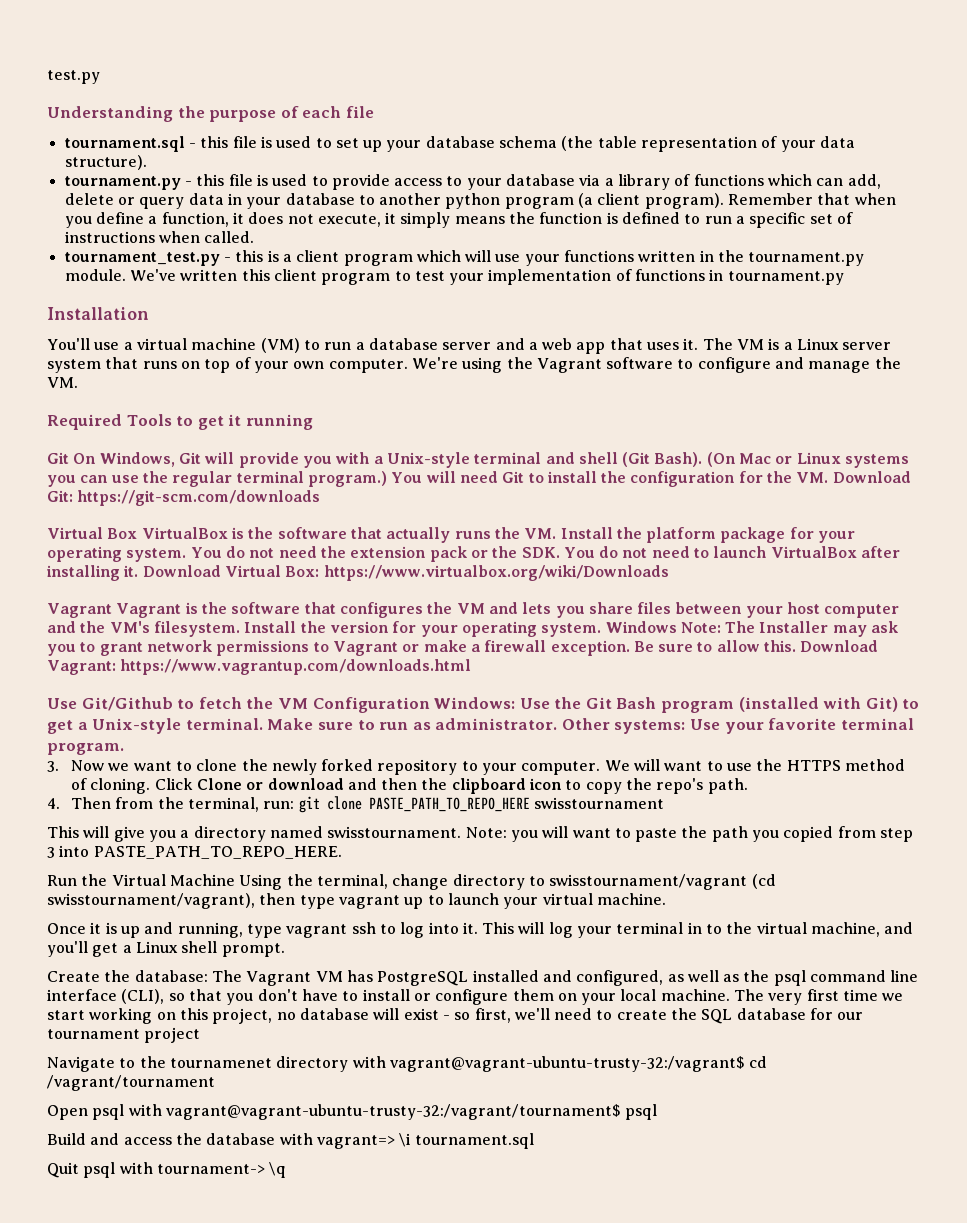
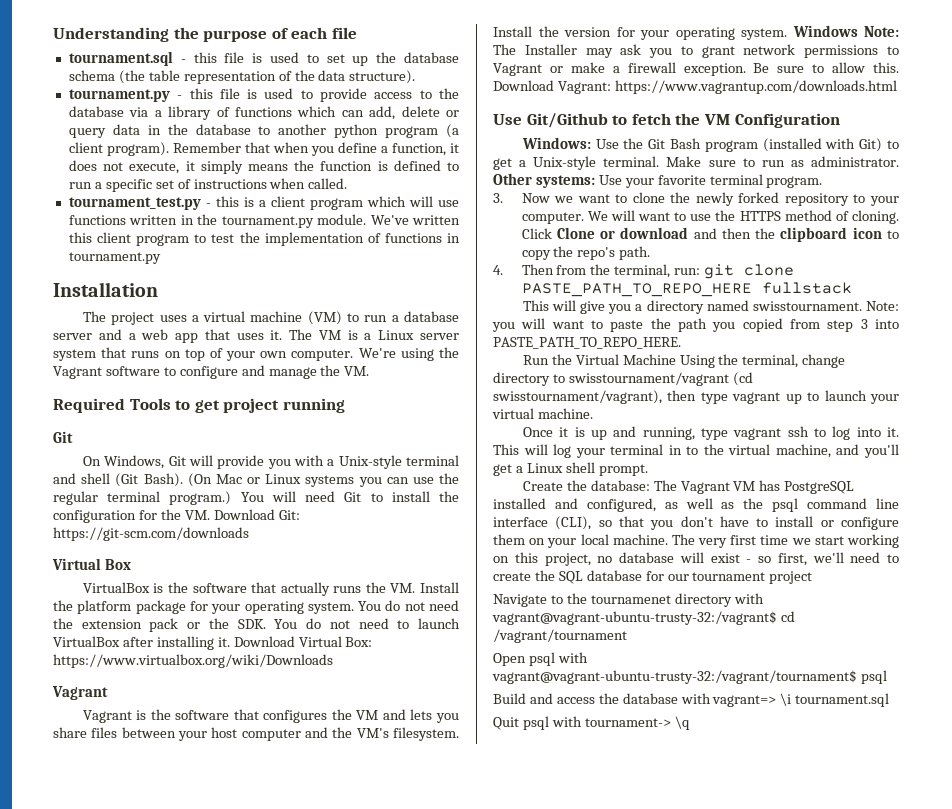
- test.py
- tournament.sql - this file is used to set up your database schema (the table representation of your data structure).
+ tournament.sql - this file is used to set up the database schema (the table representation of the data structure).
- tournament.py - this file is used to provide access to your database via a library of functions which can add, delete or query data in your database to another python program (a client program).
+ tournament.py - this file is used to provide access to the database via a library of functions which can add, delete or query data in the database to another python program (a client program).
- tournament_test.py - this is a client program which will use your functions written in the tournament.py module.
+ tournament_test.py - this is a client program which will use functions written in the tournament.py module.
- We've written this client program to test your implementation of functions in tournament.py
+ We've written this client program to test the implementation of functions in tournament.py
- You'll use a virtual machine (VM) to run a database server and a web app that uses it.
+ The project uses a virtual machine (VM) to run a database server and a web app that uses it.
- Required Tools to get it running
- Git On Windows, Git will provide you with a Unix-style terminal and shell (Git Bash).
+ Required Tools to get project running
+ Git
+ On Windows, Git will provide you with a Unix-style terminal and shell (Git Bash).
- Virtual Box VirtualBox is the software that actually runs the VM. Install the platform package for your operating system.
+ Virtual Box
+ VirtualBox is the software that actually runs the VM. Install the platform package for your operating system.
  Download Virtual Box: https://www.virtualbox.org/wiki/Downloads
- Vagrant Vagrant is the software that configures the VM and lets you share files between your host computer and the VM's filesystem.
+ Vagrant
+ Vagrant is the software that configures the VM and lets you share files between your host computer and the VM's filesystem.
- Use Git/Github to fetch the VM Configuration Windows: Use the Git Bash program (installed with Git) to get a Unix-style terminal.
+ Use Git/Github to fetch the VM Configuration
+ Windows: Use the Git Bash program (installed with Git) to get a Unix-style terminal.
- 4. Then from the terminal, run: git clone PASTE_PATH_TO_REPO_HERE swisstournament
+ 4. Then from the terminal, run: git clone PASTE_PATH_TO_REPO_HERE fullstack

